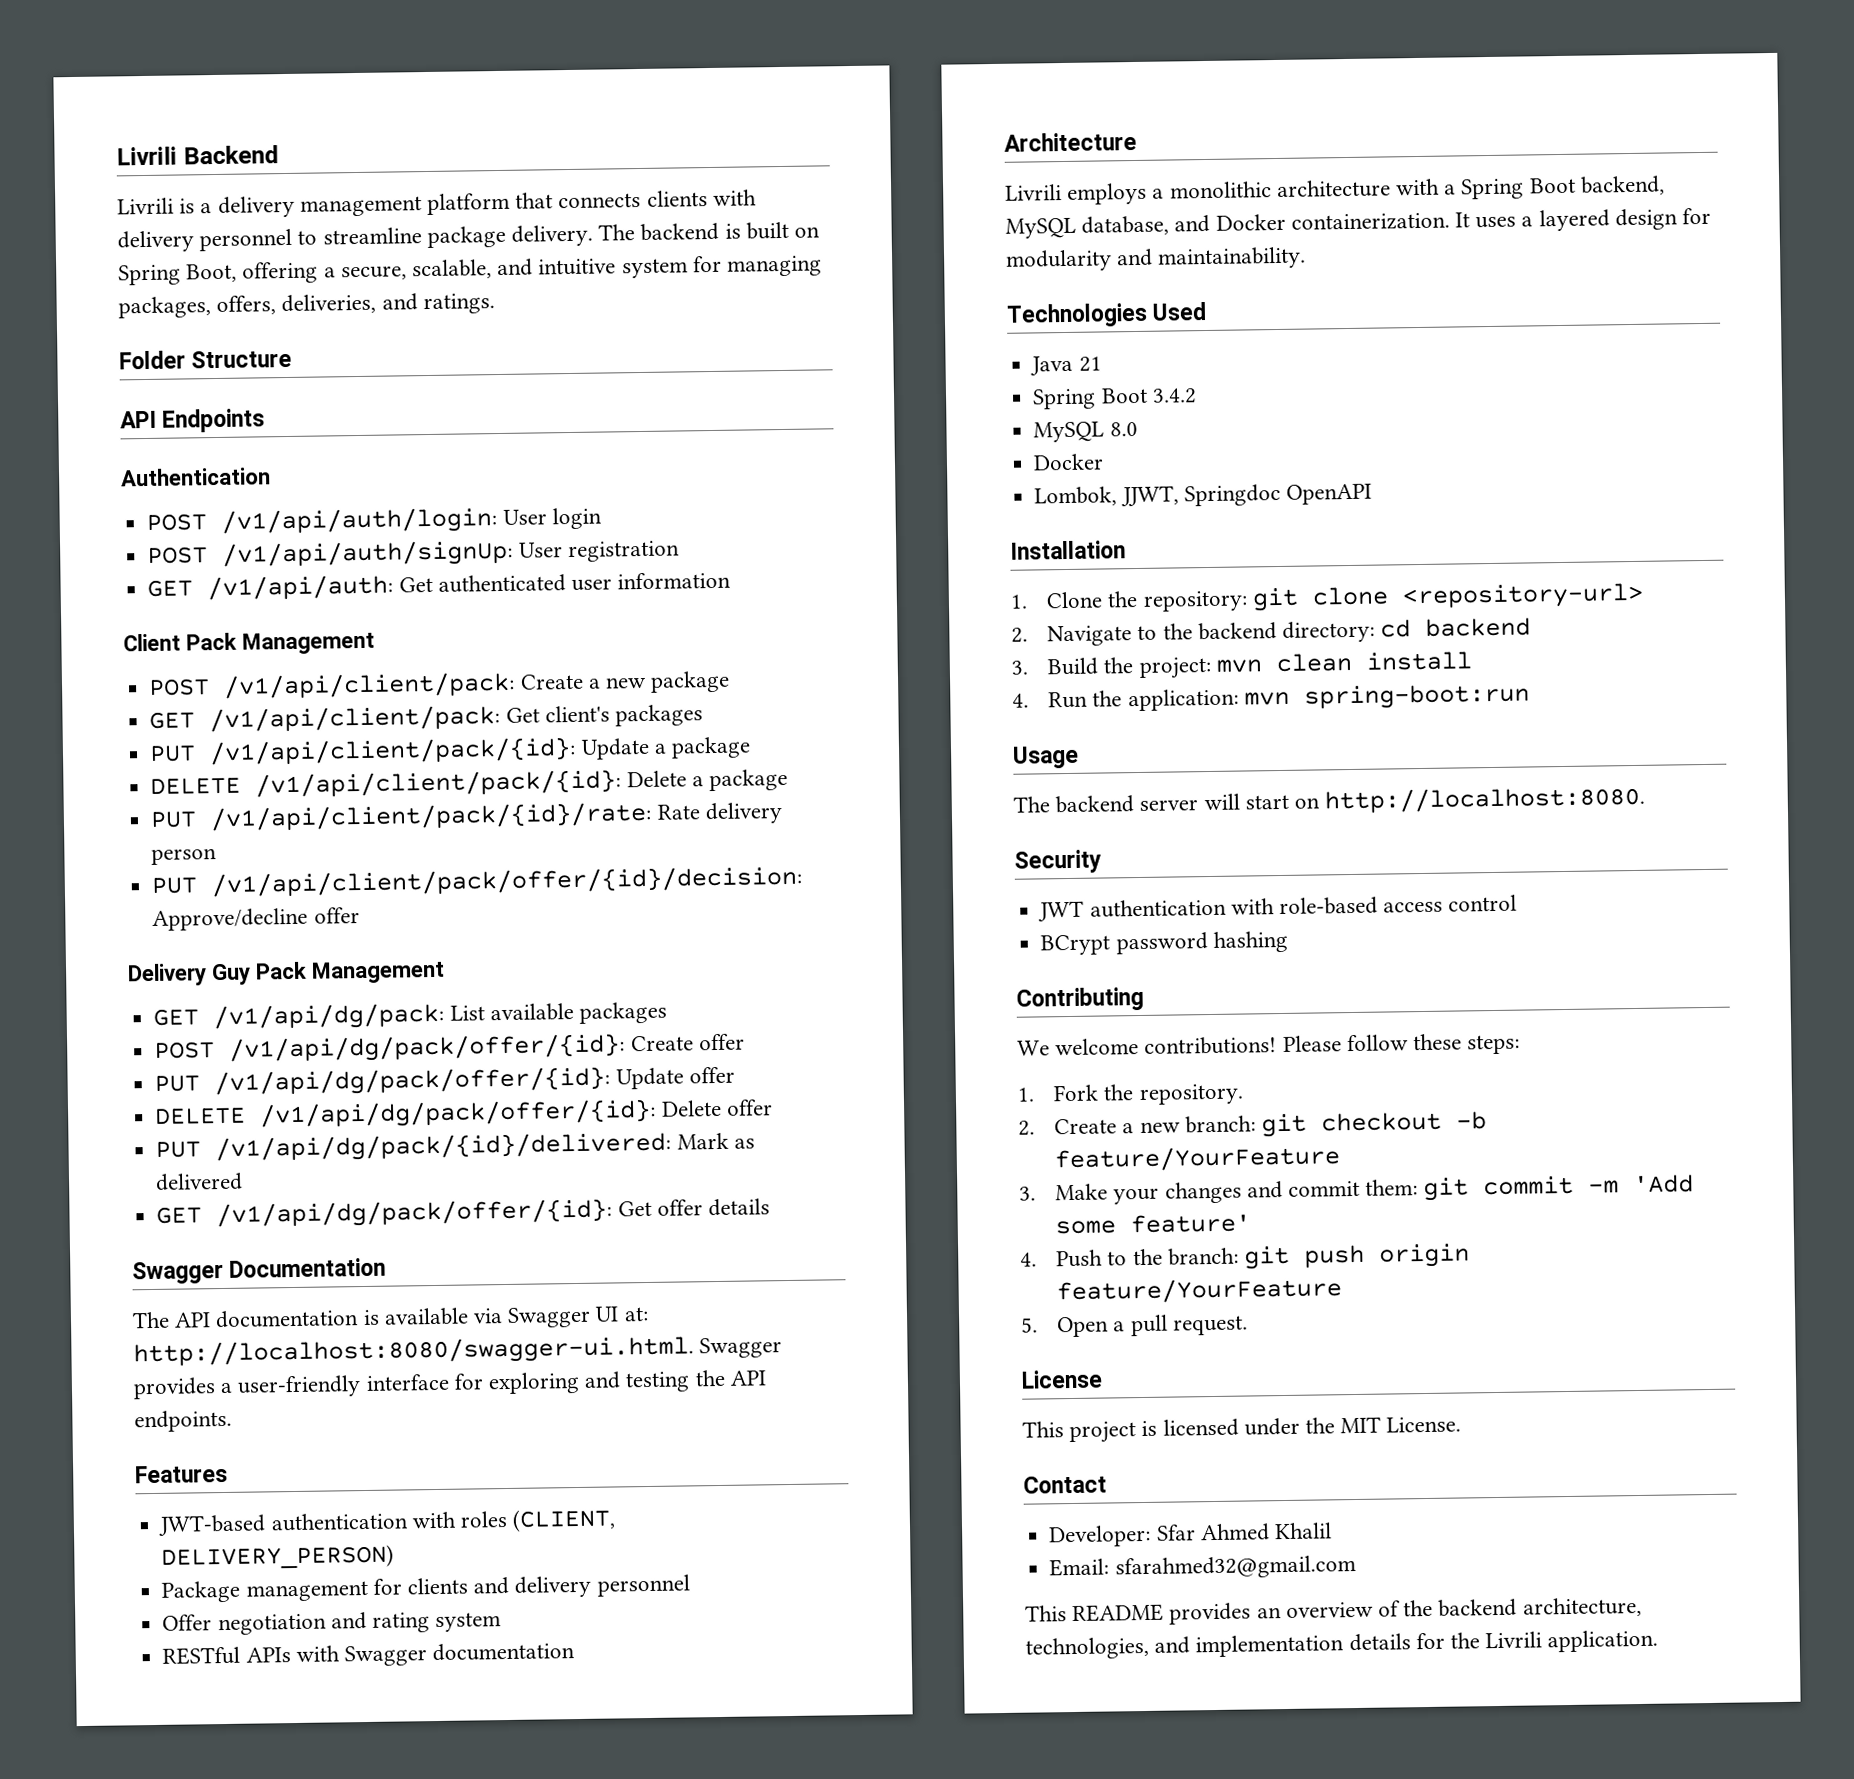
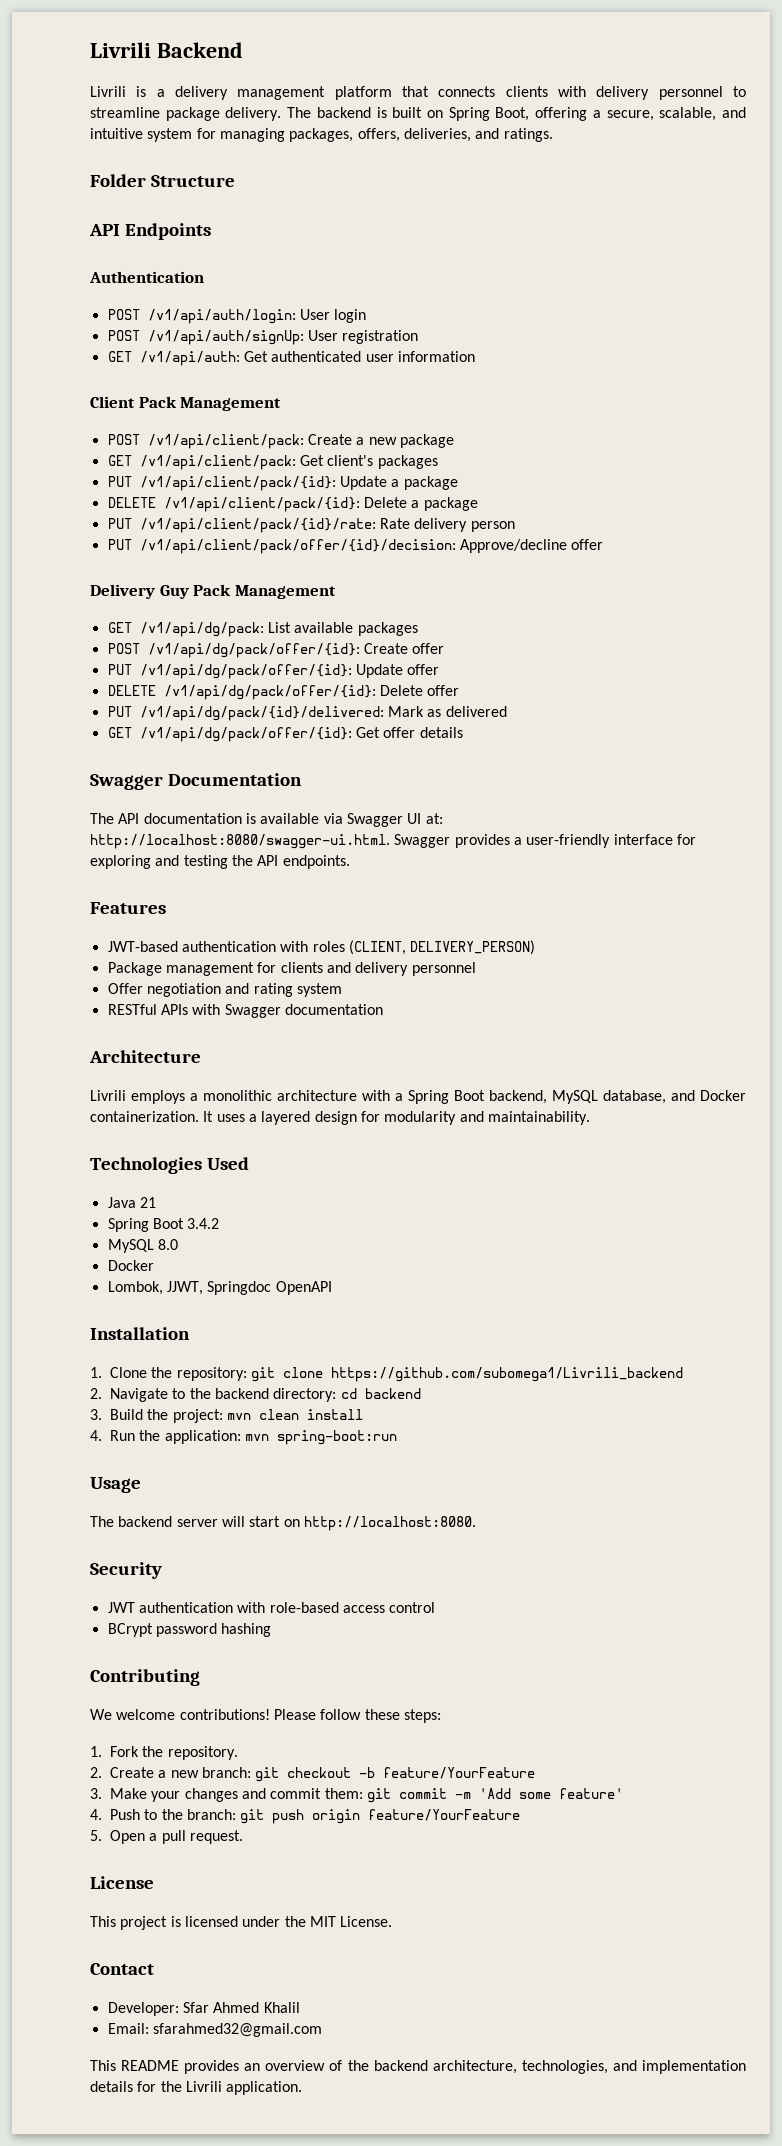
- 1. Clone the repository: git clone <repository-url>
+ 1. Clone the repository: git clone https://github.com/subomega1/Livrili_backend

